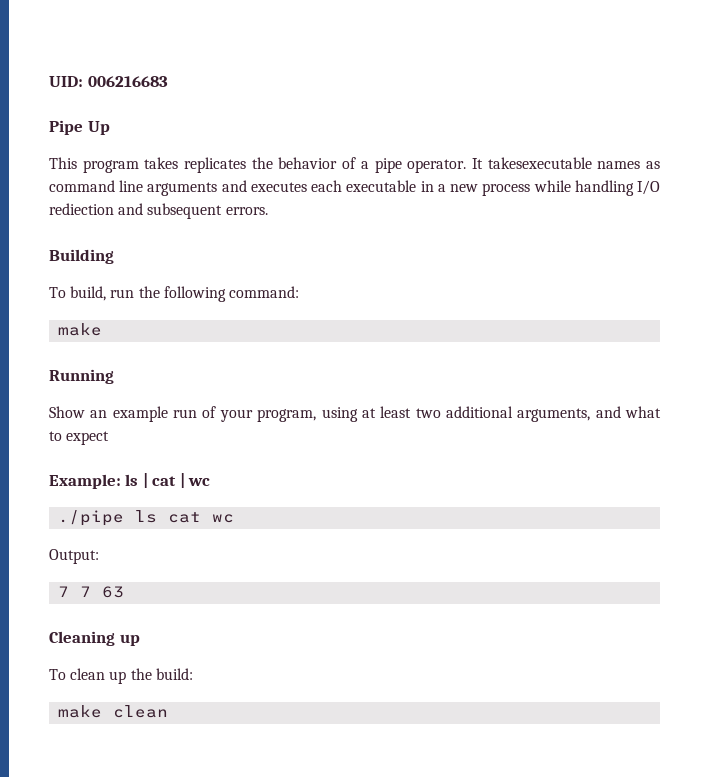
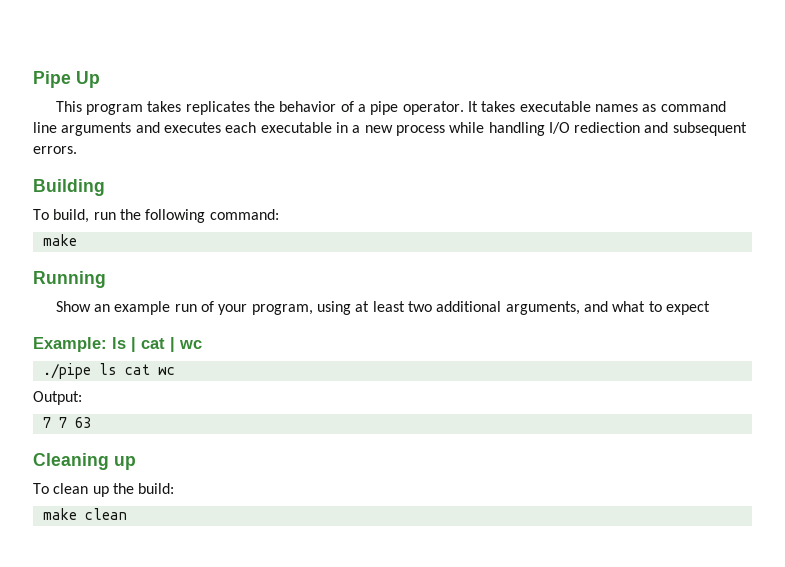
- UID: 006216683
- It takesexecutable names as command line arguments and executes each executable in a new process while handling I/O rediection and subsequent errors.
+ It takes executable names as command line arguments and executes each executable in a new process while handling I/O rediection and subsequent errors.

